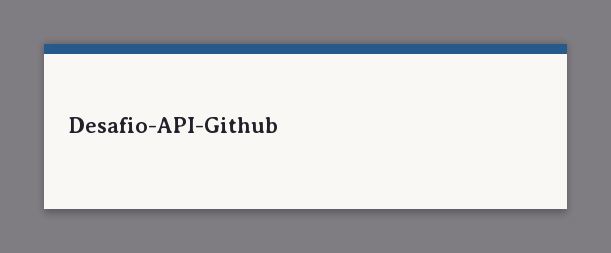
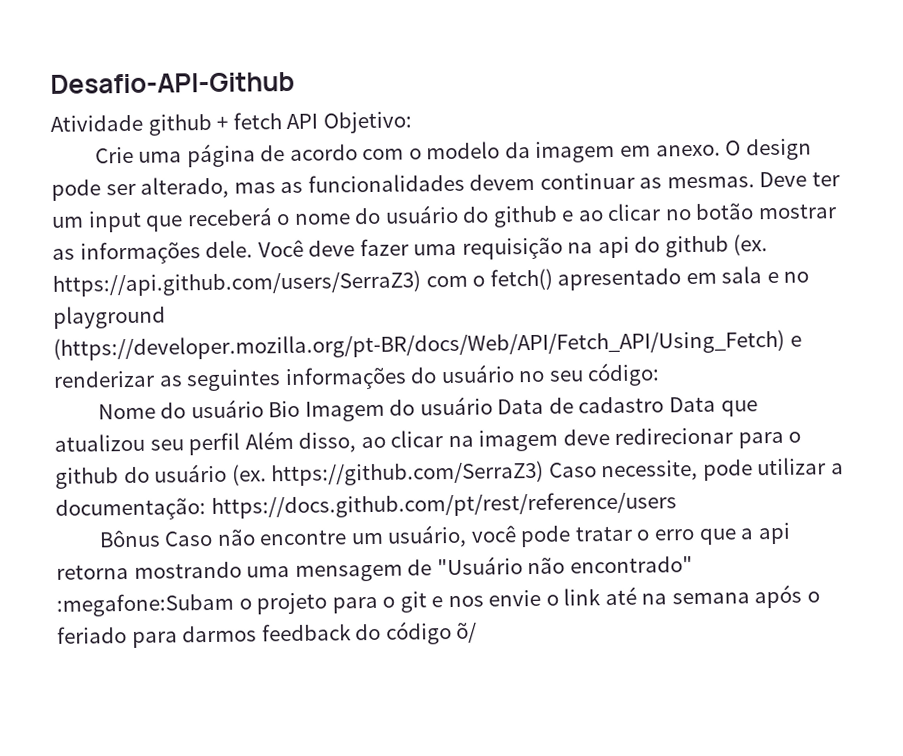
+ Atividade github + fetch API Objetivo:
+ Crie uma página de acordo com o modelo da imagem em anexo. O design pode ser alterado, mas as funcionalidades devem continuar as mesmas. Deve ter um input que receberá o nome do usuário do github e ao clicar no botão mostrar as informações dele. Você deve fazer uma requisição na api do github (ex. https://api.github.com/users/SerraZ3) com o fetch() apresentado em sala e no playground (https://developer.mozilla.org/pt-BR/docs/Web/API/Fetch_API/Using_Fetch) e renderizar as seguintes informações do usuário no seu código:
+ Nome do usuário Bio Imagem do usuário Data de cadastro Data que atualizou seu perfil Além disso, ao clicar na imagem deve redirecionar para o github do usuário (ex. https://github.com/SerraZ3) Caso necessite, pode utilizar a documentação: https://docs.github.com/pt/rest/reference/users
+ Bônus Caso não encontre um usuário, você pode tratar o erro que a api retorna mostrando uma mensagem de "Usuário não encontrado" :megafone:Subam o projeto para o git e nos envie o link até na semana após o feriado para darmos feedback do código õ/

